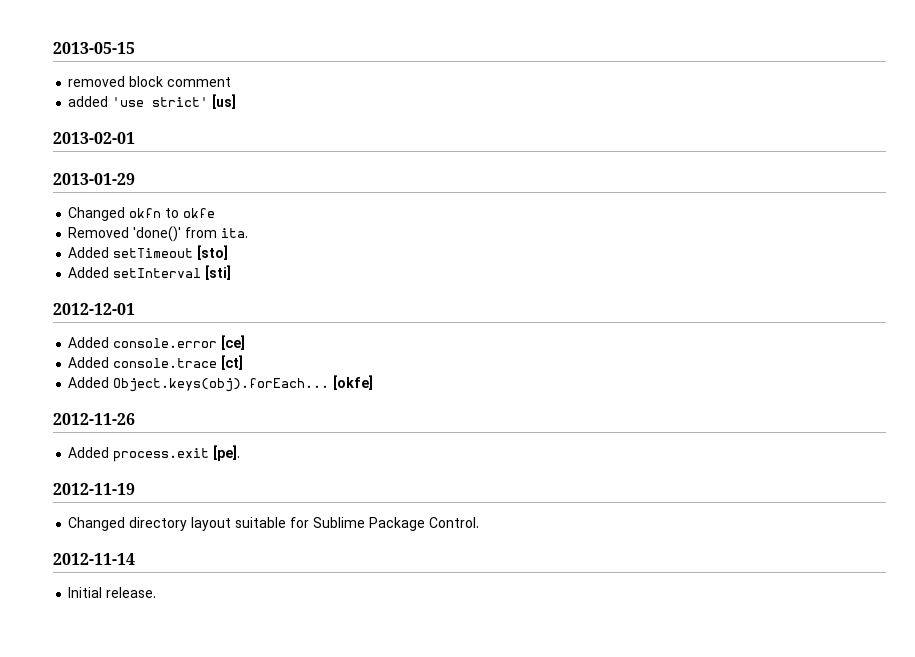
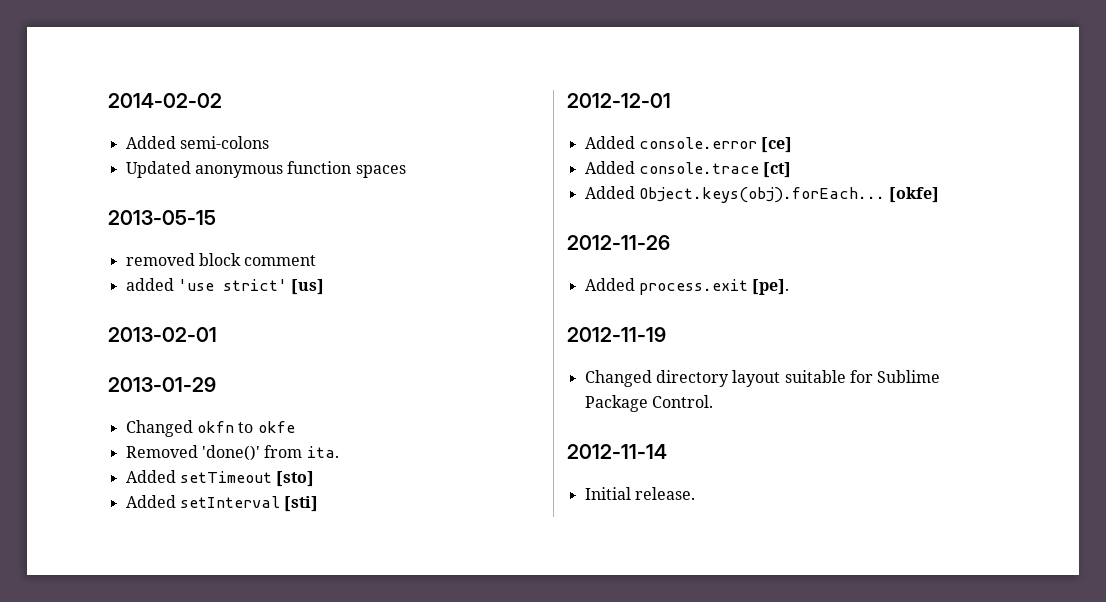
+ 2014-02-02
+ Added semi-colons
+ Updated anonymous function spaces

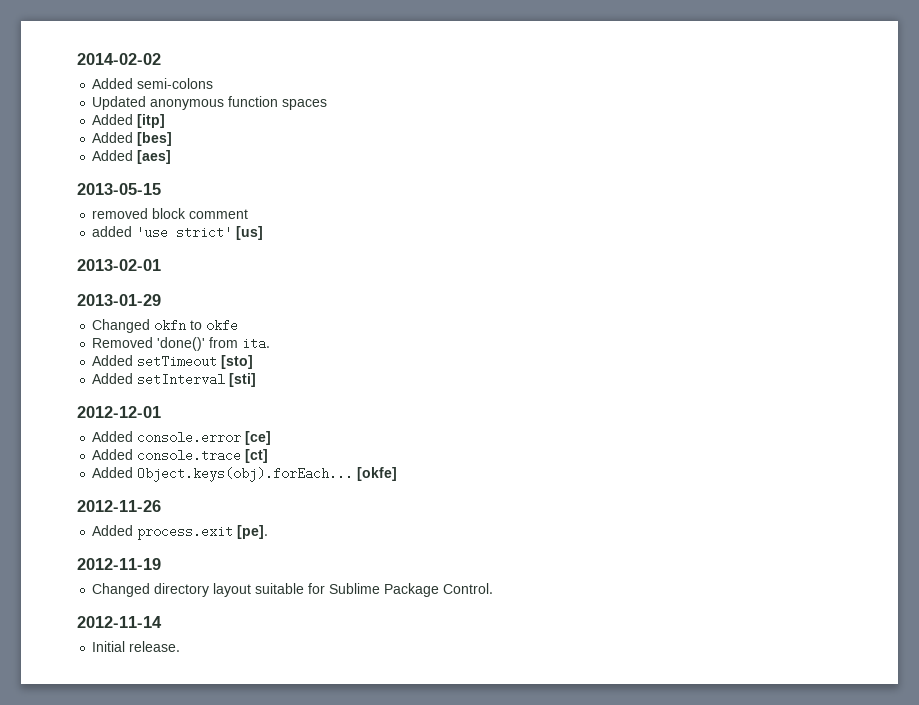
+ Added [itp]
+ Added [bes]
+ Added [aes]

